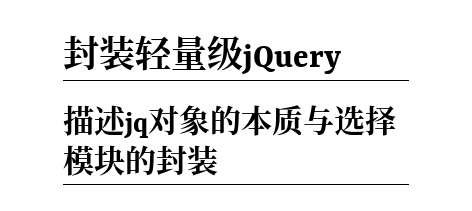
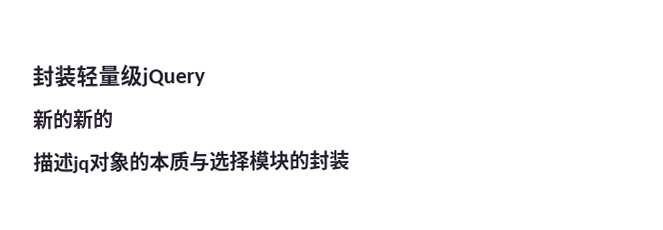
+ 新的新的

